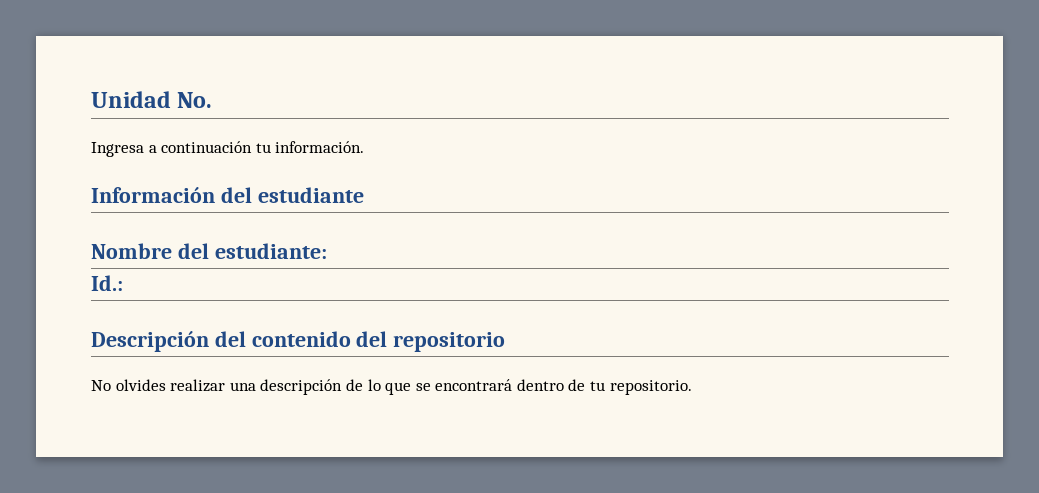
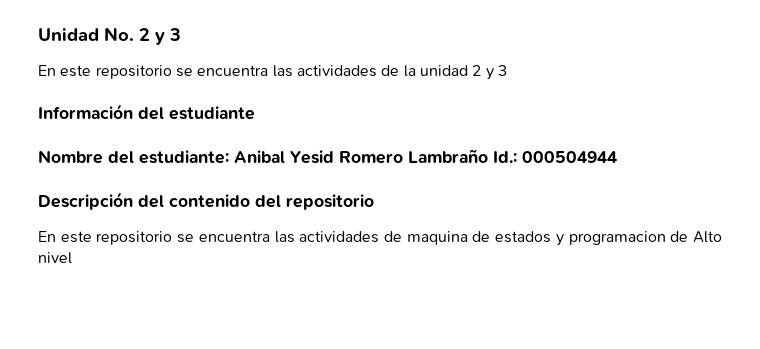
- Unidad No.
- Ingresa a continuación tu información.
+ Unidad No. 2 y 3
+ En este repositorio se encuentra las actividades de la unidad 2 y 3
- Nombre del estudiante:
- Id.:
+ Nombre del estudiante: Anibal Yesid Romero Lambraño Id.: 000504944
- No olvides realizar una descripción de lo que se encontrará dentro de tu repositorio.
+ En este repositorio se encuentra las actividades de maquina de estados y programacion de Alto nivel

